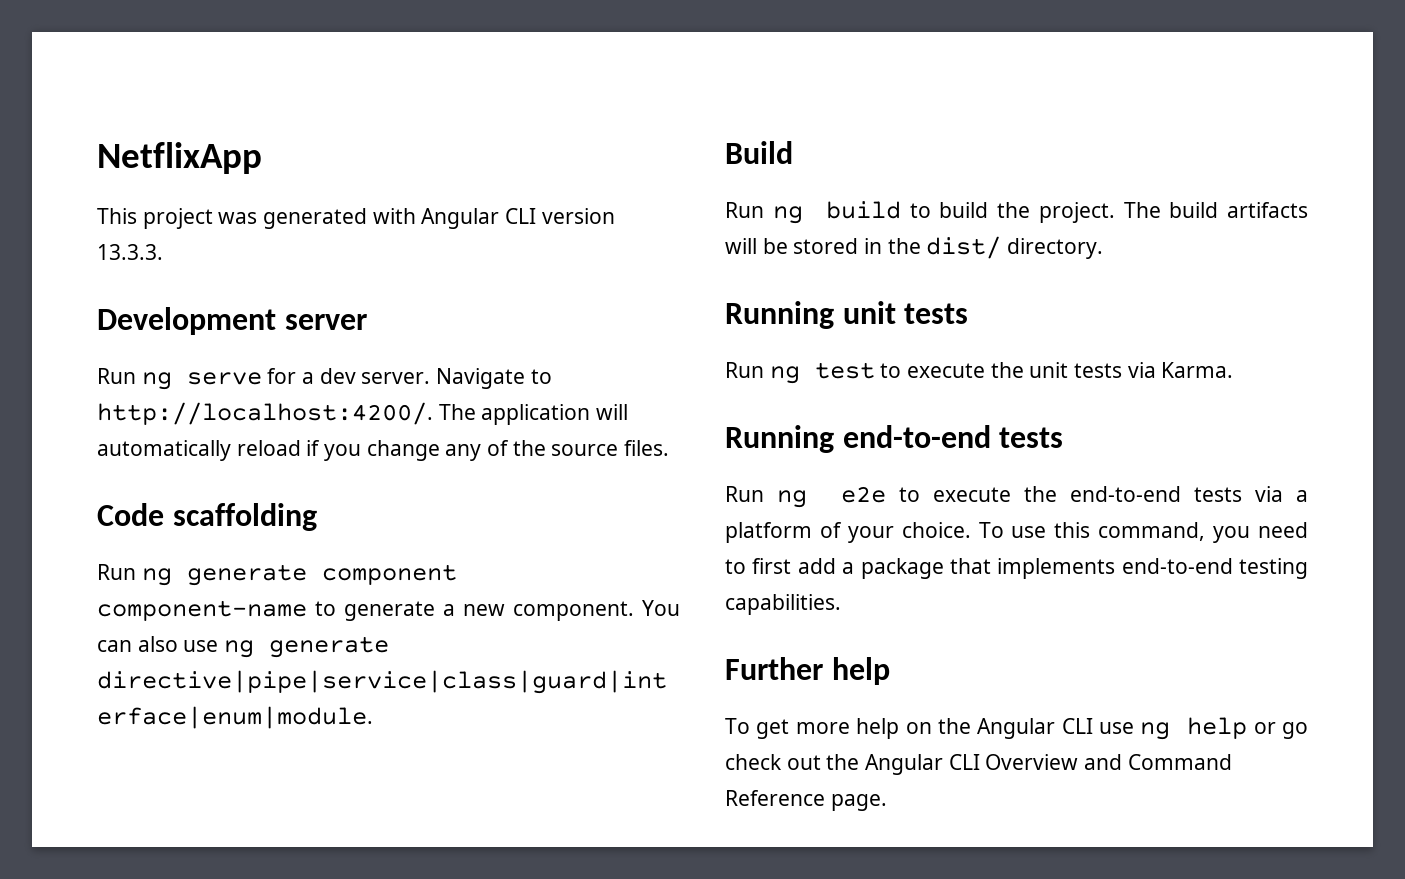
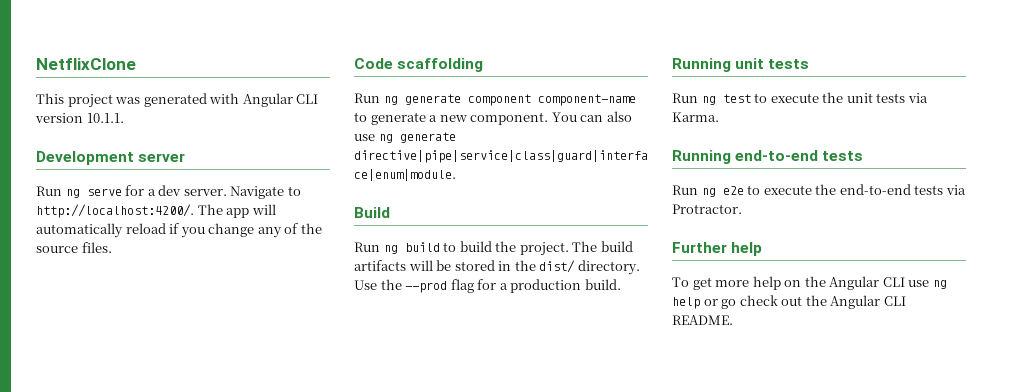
- NetflixApp
+ NetflixClone
- This project was generated with Angular CLI version 13.3.3.
+ This project was generated with Angular CLI version 10.1.1.
- The application will automatically reload if you change any of the source files.
+ The app will automatically reload if you change any of the source files.
+ Use the --prod flag for a production build.
- Run ng e2e to execute the end-to-end tests via a platform of your choice. To use this command, you need to first add a package that implements end-to-end testing capabilities.
+ Run ng e2e to execute the end-to-end tests via Protractor.
- To get more help on the Angular CLI use ng help or go check out the Angular CLI Overview and Command Reference page.
+ To get more help on the Angular CLI use ng help or go check out the Angular CLI README.

